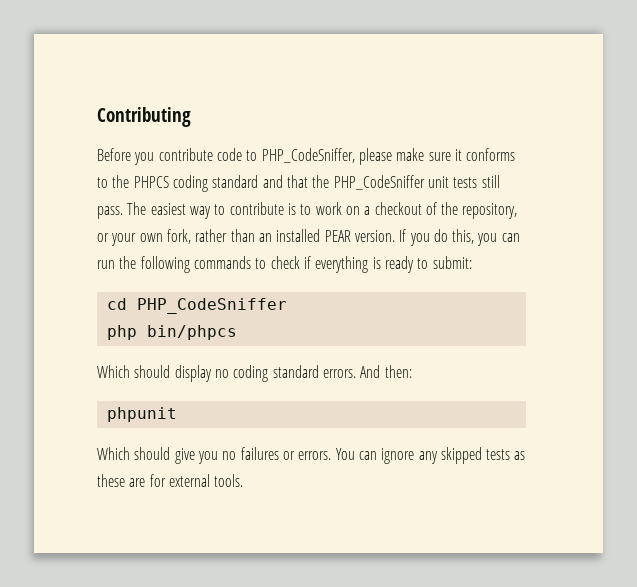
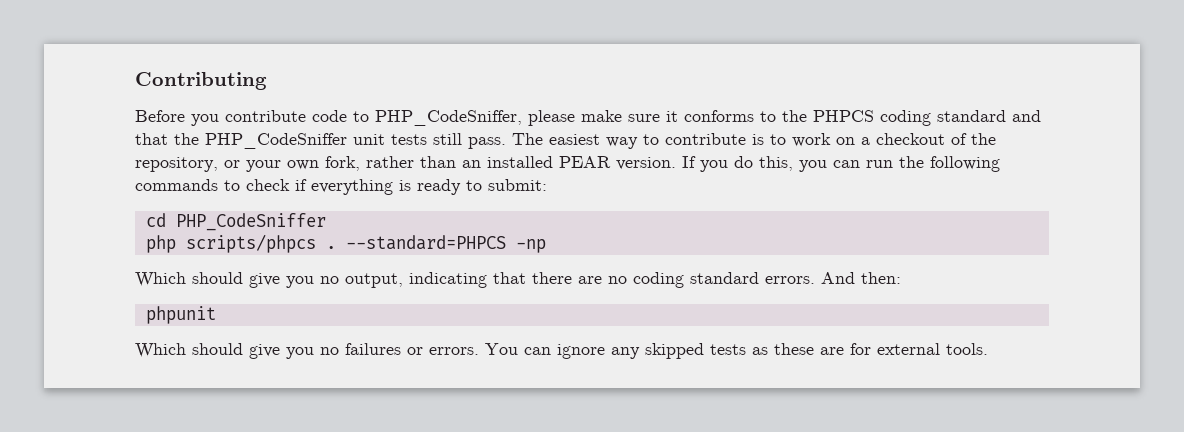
- php bin/phpcs
- Which should display no coding standard errors.
+ php scripts/phpcs . --standard=PHPCS -np
+ Which should give you no output, indicating that there are no coding standard errors.

